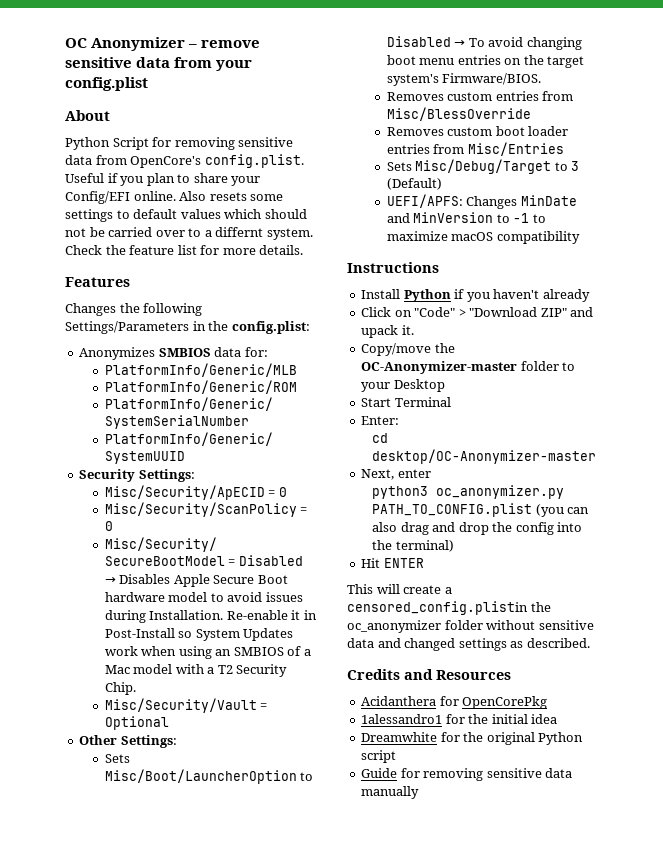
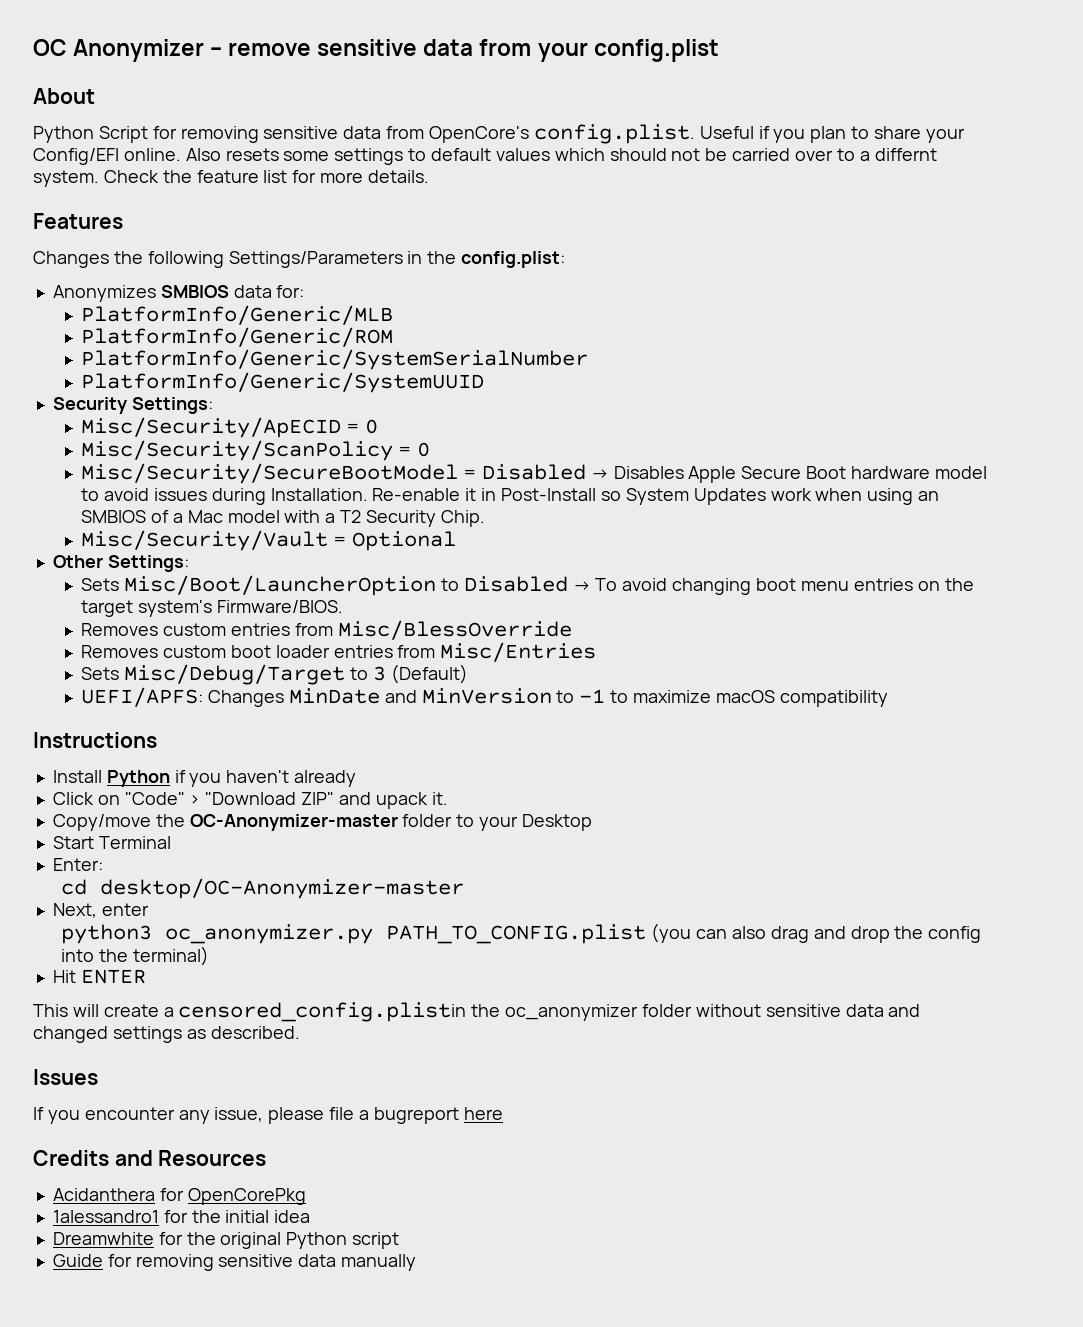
+ Issues
+ If you encounter any issue, please file a bugreport here

